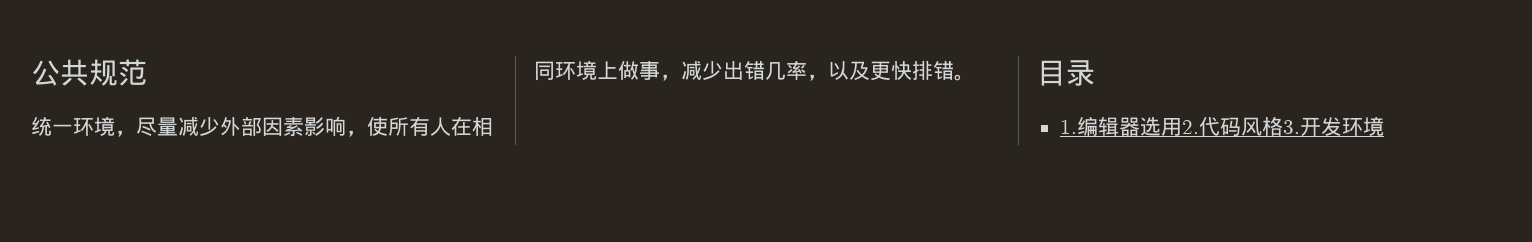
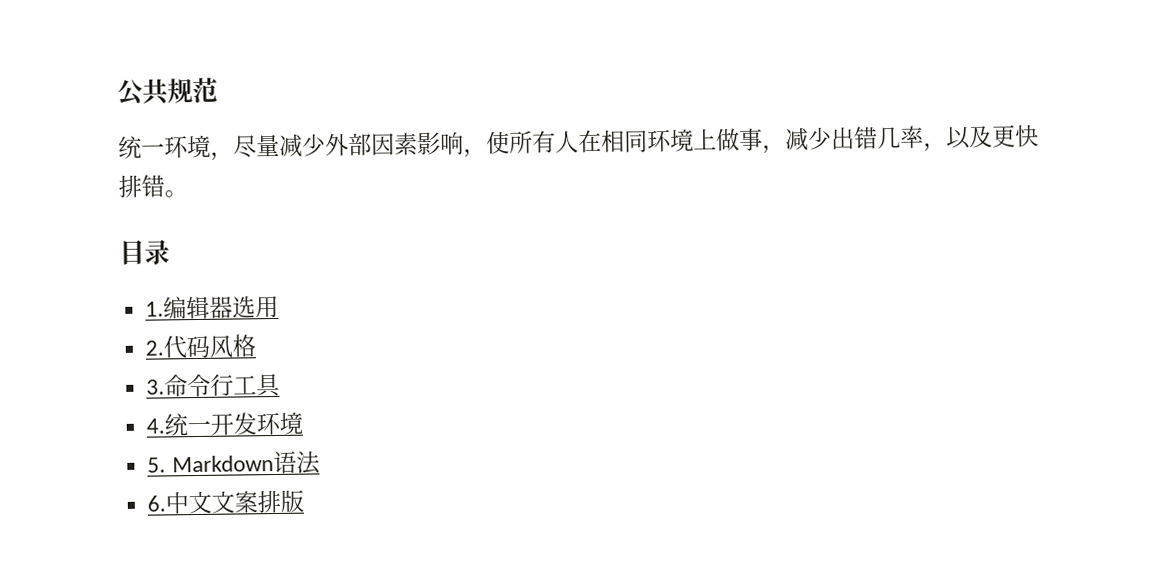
- 1.编辑器选用2.代码风格3.开发环境
+ 1.编辑器选用
+ 2.代码风格
+ 3.命令行工具
+ 4.统一开发环境
+ 5. Markdown语法
+ 6.中文文案排版

